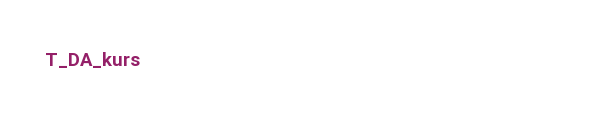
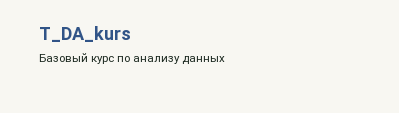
+ Базовый курс по анализу данных

